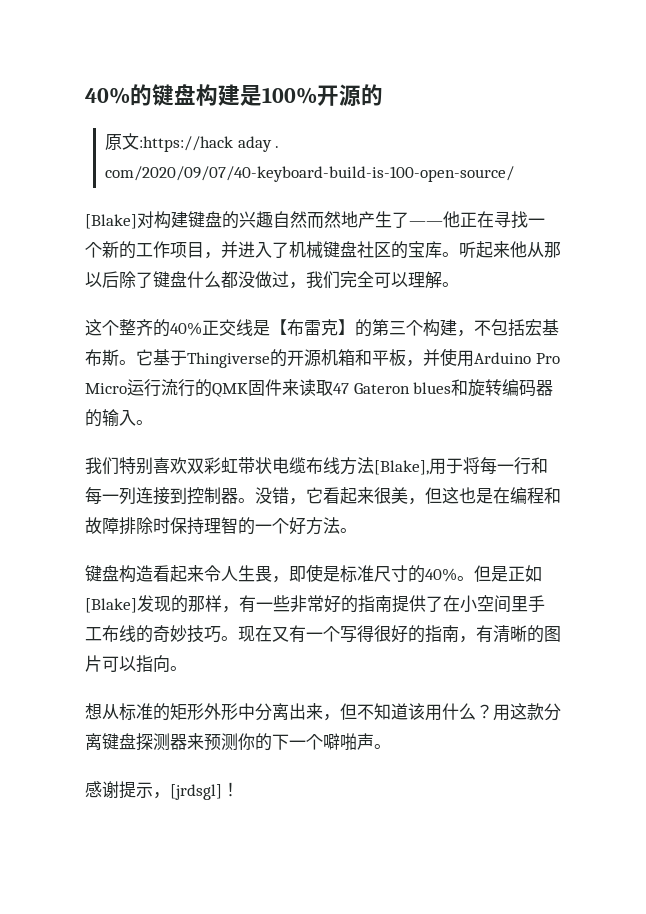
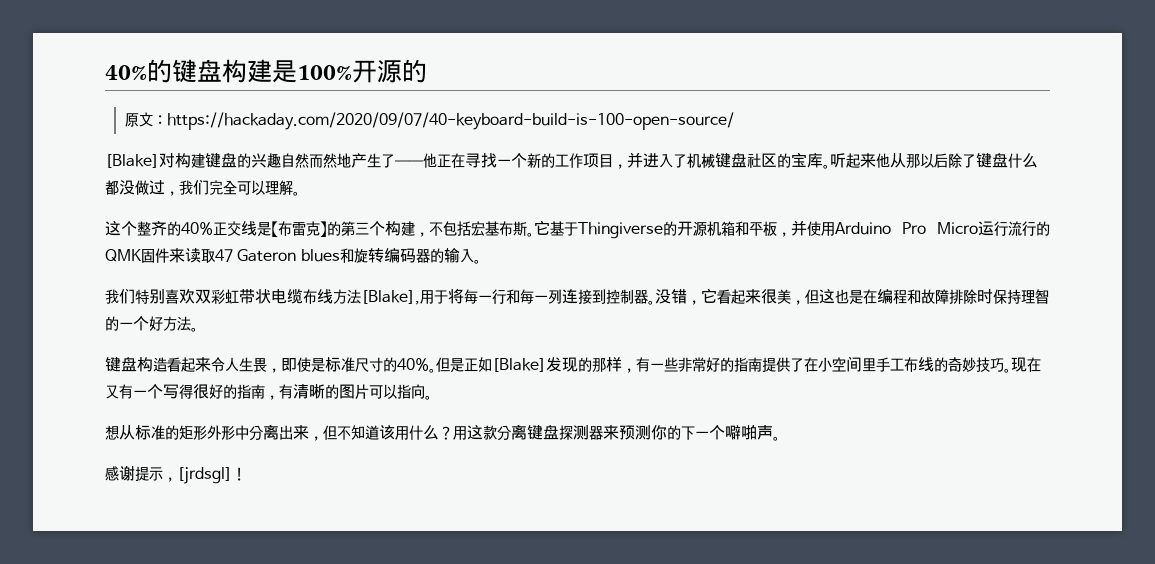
- 原文:https://hack aday . com/2020/09/07/40-keyboard-build-is-100-open-source/
+ 原文：https://hackaday.com/2020/09/07/40-keyboard-build-is-100-open-source/

